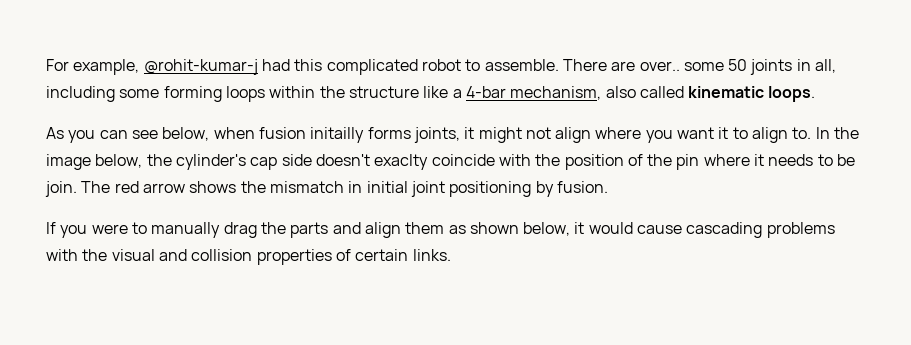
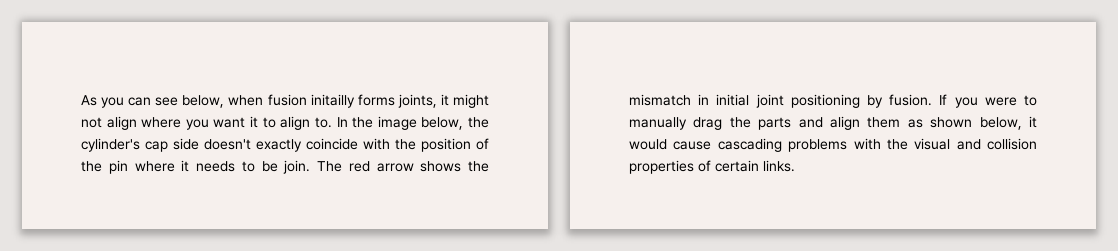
- For example, @rohit-kumar-j had this complicated robot to assemble. There are over.. some 50 joints in all, including some forming loops within the structure like a 4-bar mechanism, also called kinematic loops.
- In the image below, the cylinder's cap side doesn't exaclty coincide with the position of the pin where it needs to be join.
+ In the image below, the cylinder's cap side doesn't exactly coincide with the position of the pin where it needs to be join.
- The red arrow shows the mismatch in initial joint positioning by fusion.
- If you were to manually drag the parts and align them as shown below, it would cause cascading problems with the visual and collision properties of certain links.
+ The red arrow shows the mismatch in initial joint positioning by fusion. If you were to manually drag the parts and align them as shown below, it would cause cascading problems with the visual and collision properties of certain links.

